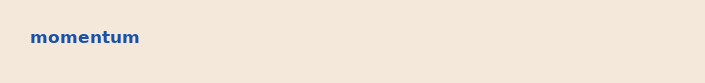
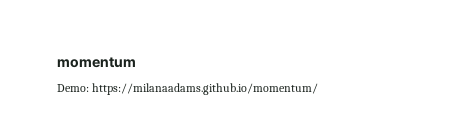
+ Demo: https://milanaadams.github.io/momentum/

